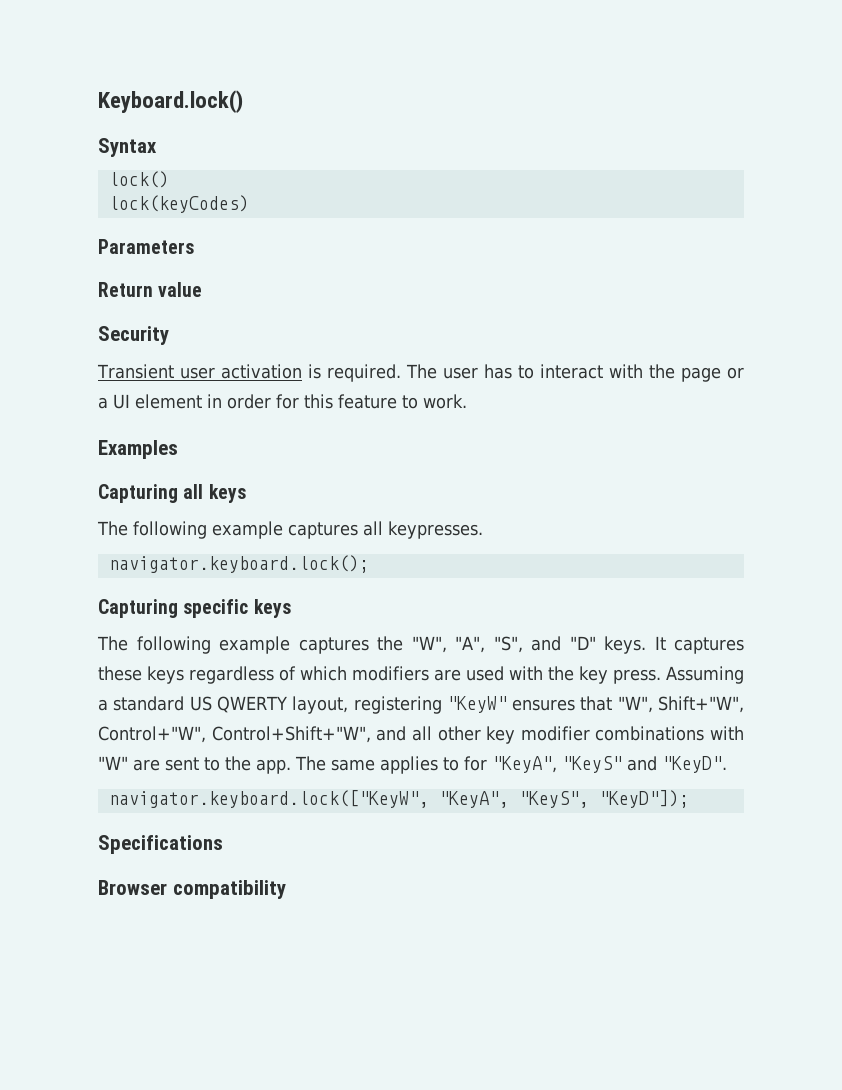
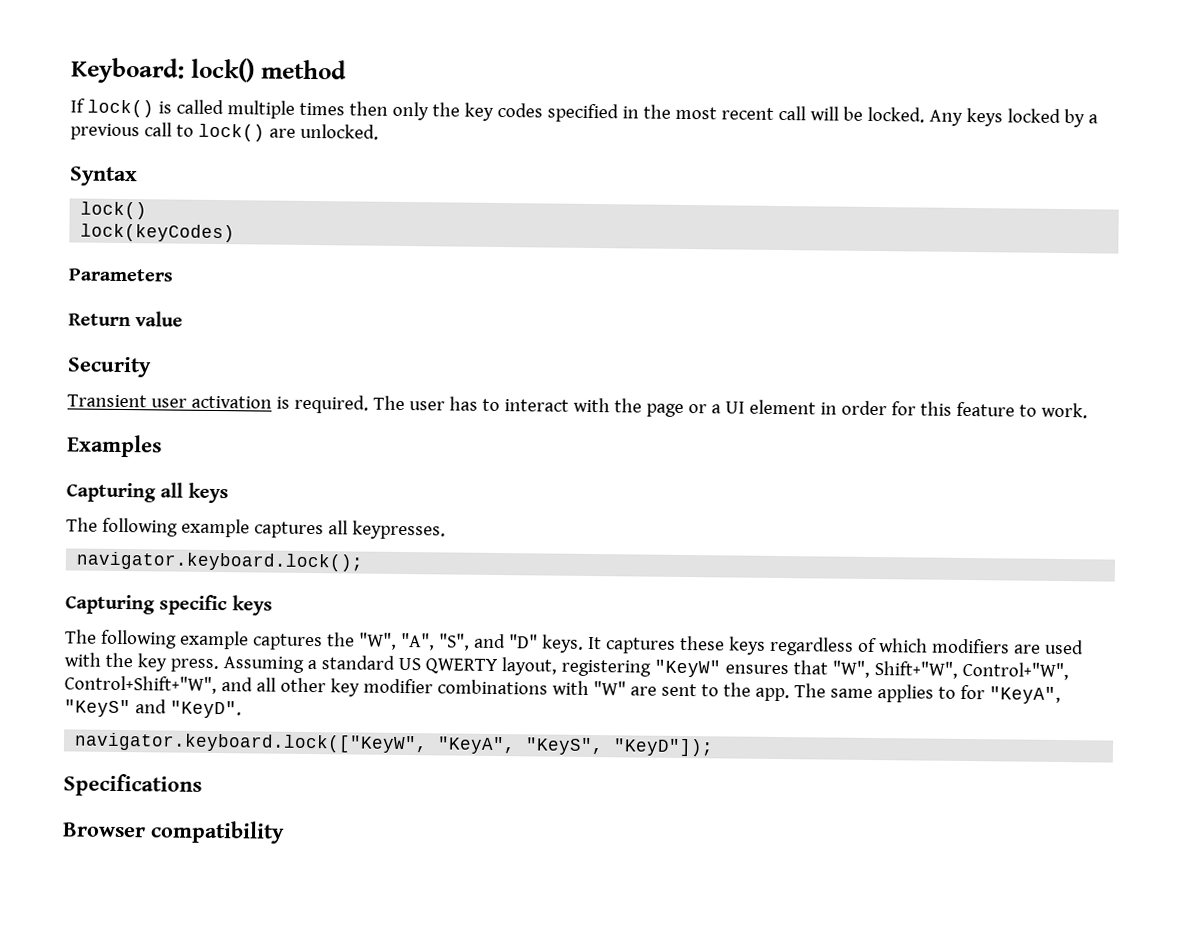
- Keyboard.lock()
+ Keyboard: lock() method
+ If lock() is called multiple times then only the key codes specified in the most recent call will be locked. Any keys locked by a previous call to lock() are unlocked.

